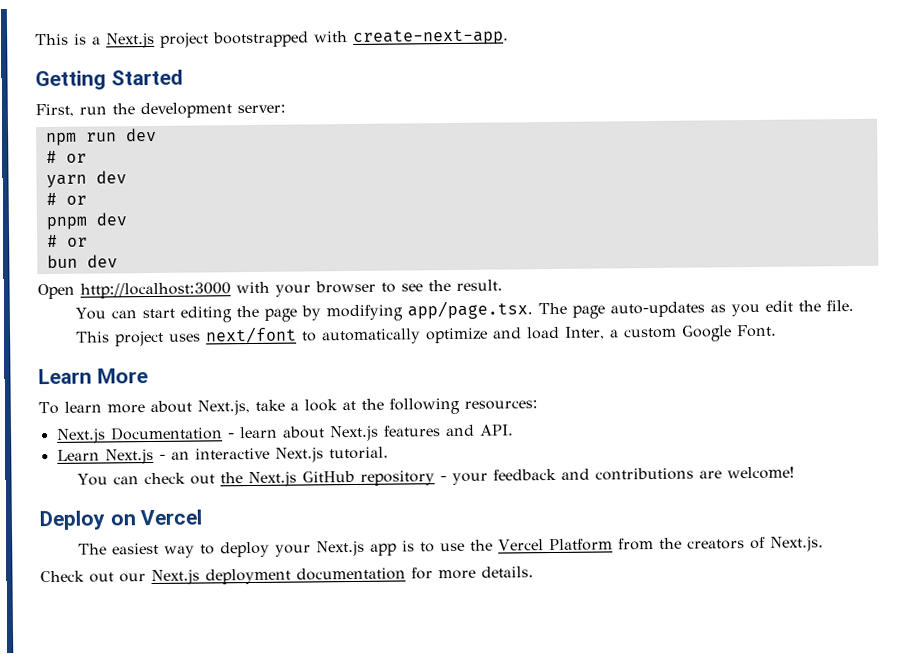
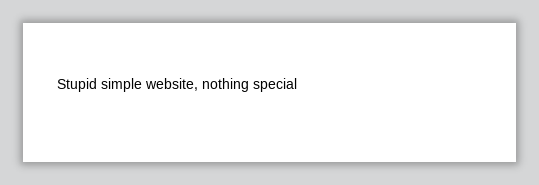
- This is a Next.js project bootstrapped with create-next-app.
- Getting Started
- First, run the development server:
- npm run dev
- # or
- yarn dev
- # or
- pnpm dev
- # or
- bun dev
- Open http://localhost:3000 with your browser to see the result.
- You can start editing the page by modifying app/page.tsx. The page auto-updates as you edit the file.
- This project uses next/font to automatically optimize and load Inter, a custom Google Font.
- Learn More
- To learn more about Next.js, take a look at the following resources:
- Next.js Documentation - learn about Next.js features and API.
- Learn Next.js - an interactive Next.js tutorial.
- You can check out the Next.js GitHub repository - your feedback and contributions are welcome!
- Deploy on Vercel
- The easiest way to deploy your Next.js app is to use the Vercel Platform from the creators of Next.js.
- Check out our Next.js deployment documentation for more details.
+ Stupid simple website, nothing special

